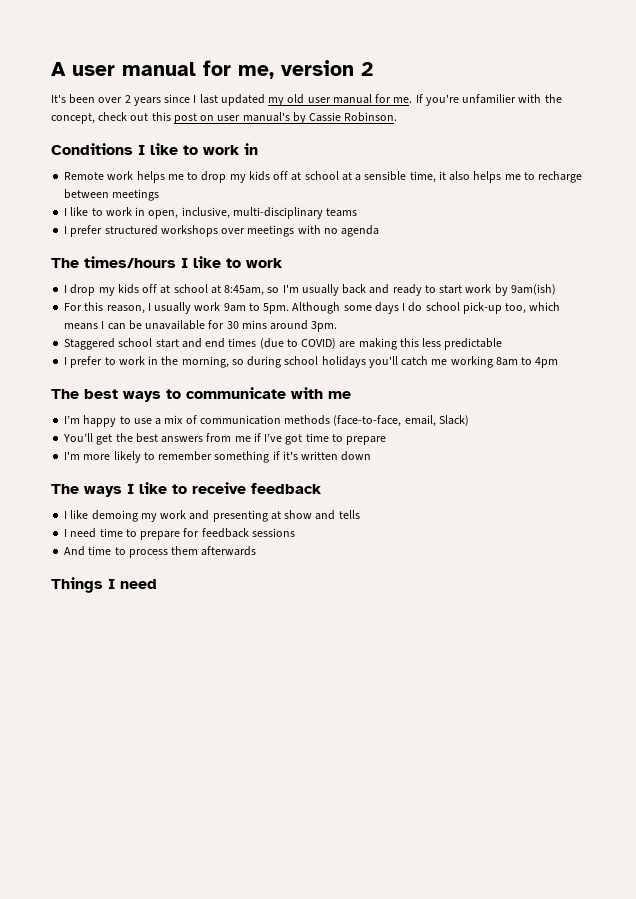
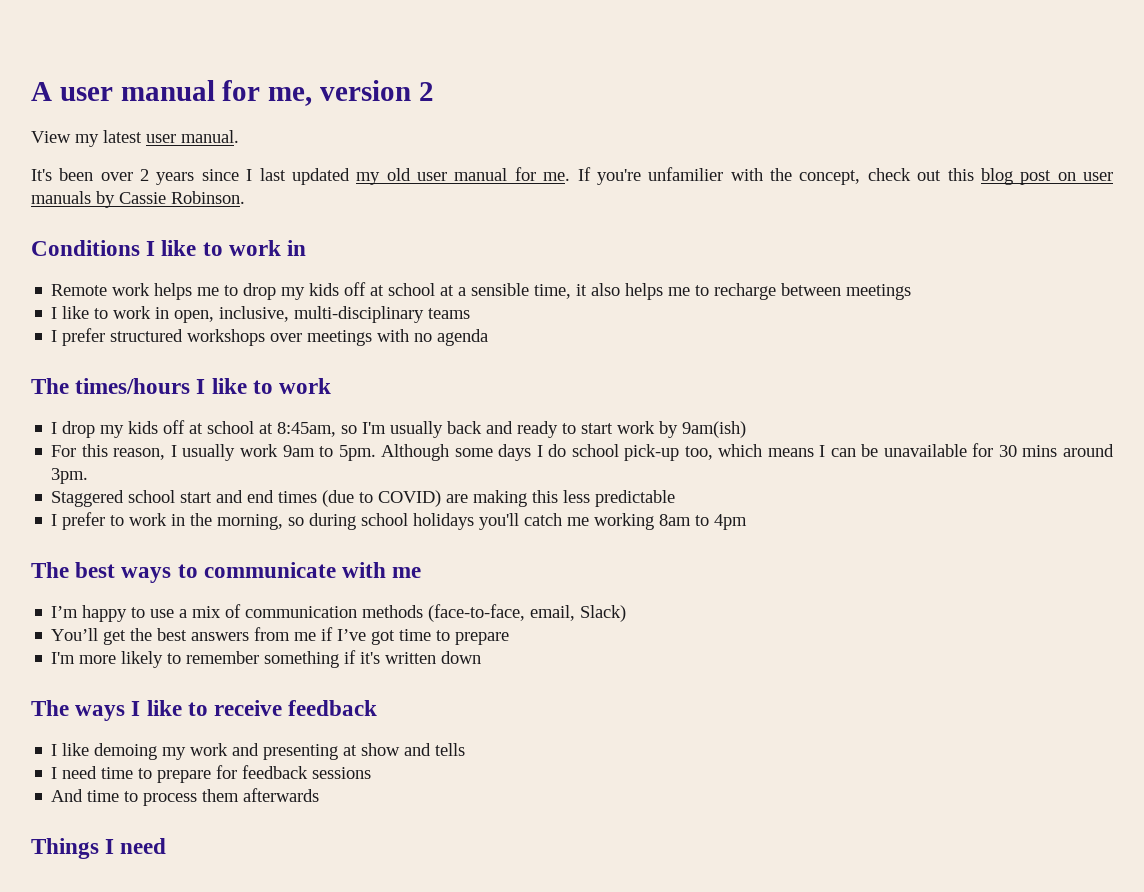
+ View my latest user manual.
- If you're unfamilier with the concept, check out this post on user manual's by Cassie Robinson.
+ If you're unfamilier with the concept, check out this blog post on user manuals by Cassie Robinson.

